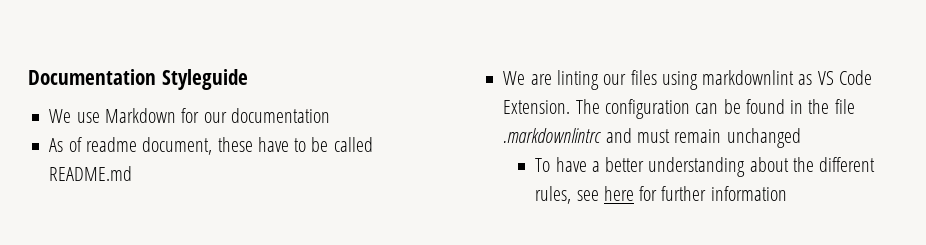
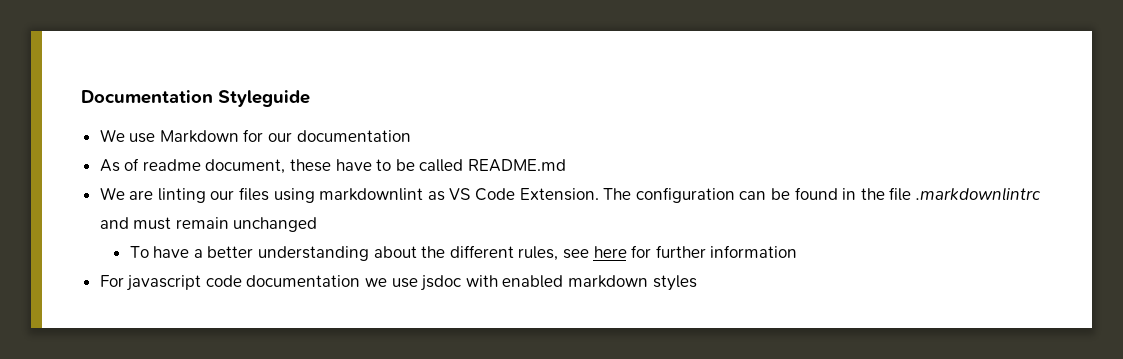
+ For javascript code documentation we use jsdoc with enabled markdown styles

